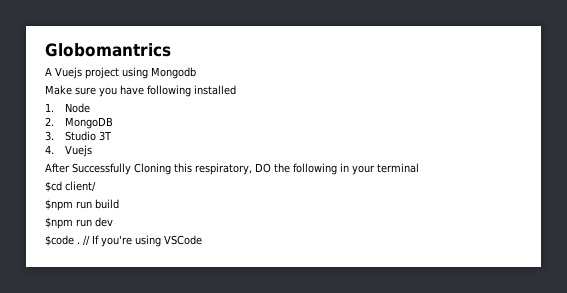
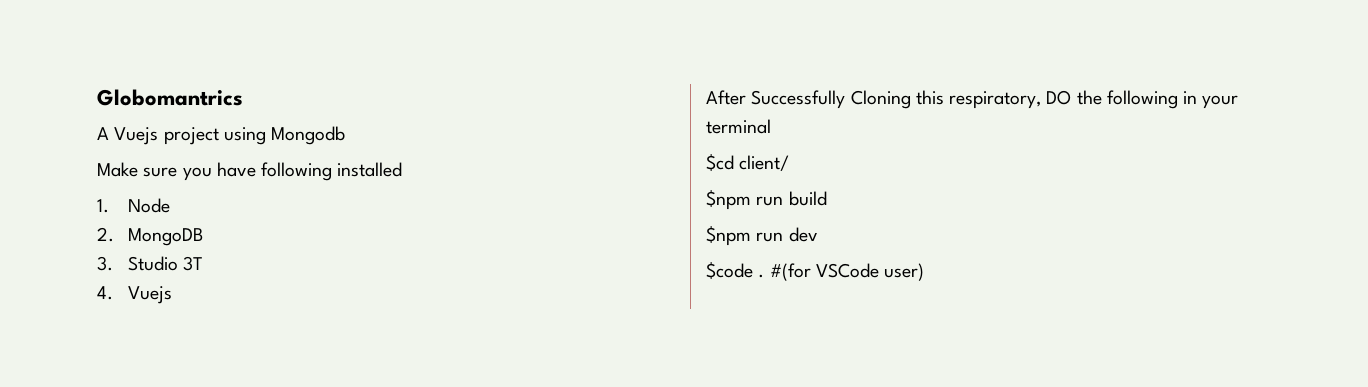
- // If you're using VSCode
+ #(for VSCode user)

